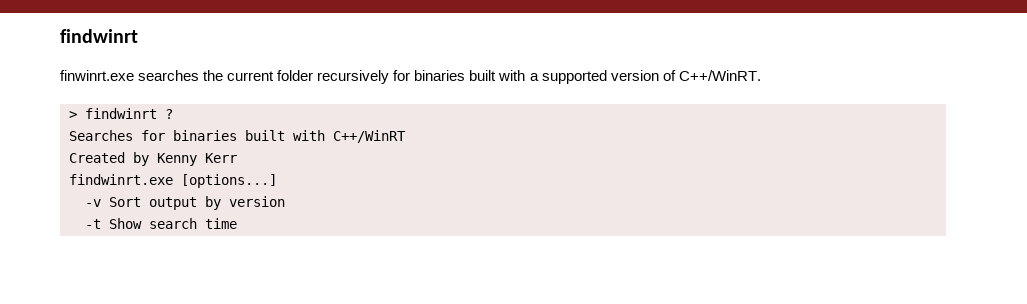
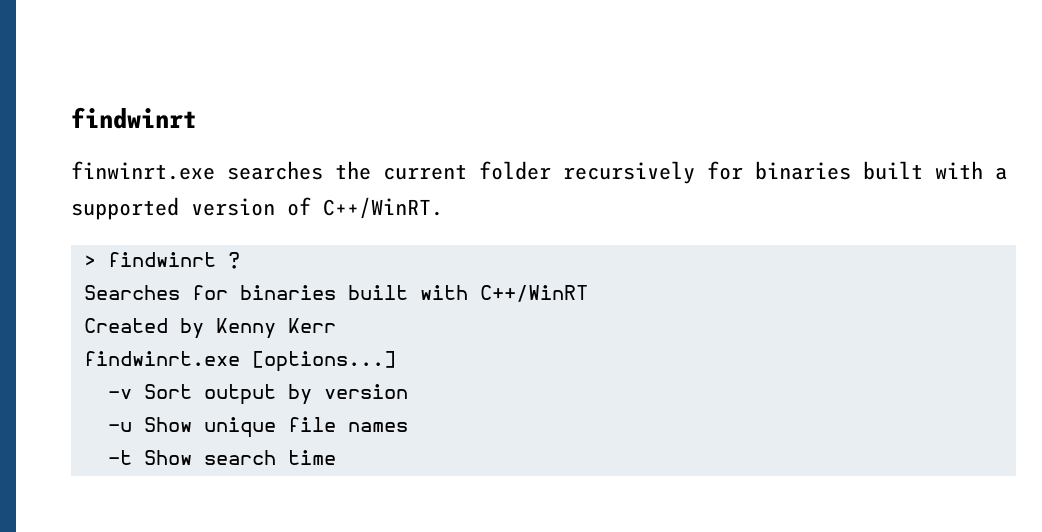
+ -u Show unique file names

